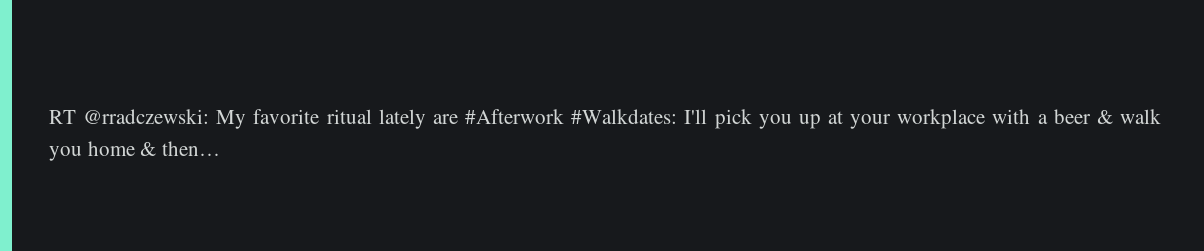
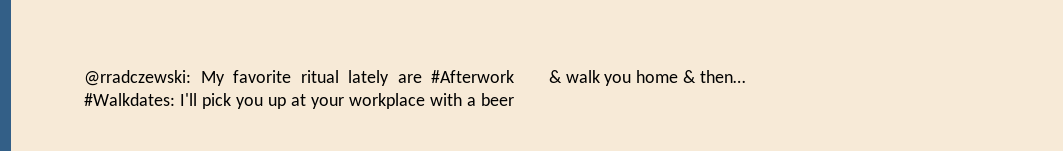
- RT @rradczewski: My favorite ritual lately are #Afterwork #Walkdates: I'll pick you up at your workplace with a beer & walk you home & then…
+ @rradczewski: My favorite ritual lately are #Afterwork #Walkdates: I'll pick you up at your workplace with a beer & walk you home & then…

